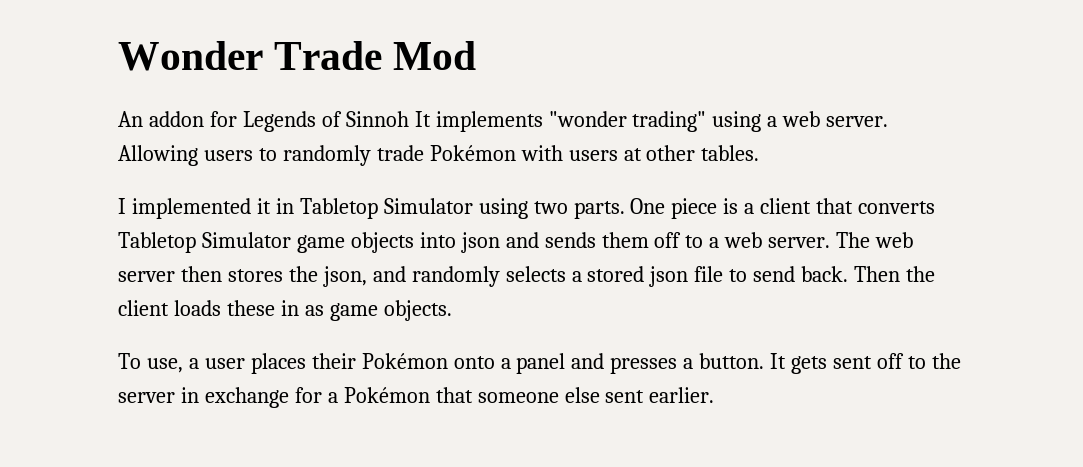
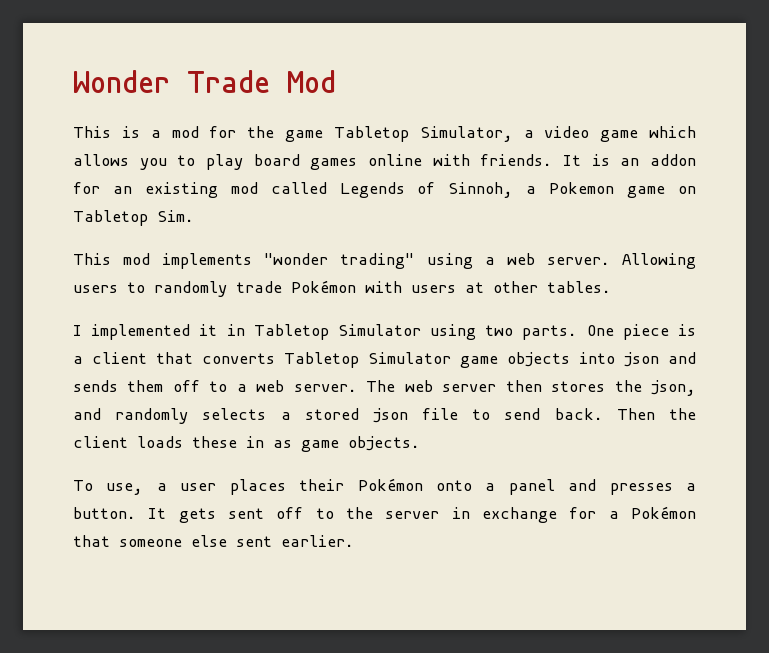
- An addon for Legends of Sinnoh It implements "wonder trading" using a web server.
+ This is a mod for the game Tabletop Simulator, a video game which allows you to play board games online with friends. It is an addon for an existing mod called Legends of Sinnoh, a Pokemon game on Tabletop Sim.
+ This mod implements "wonder trading" using a web server.

